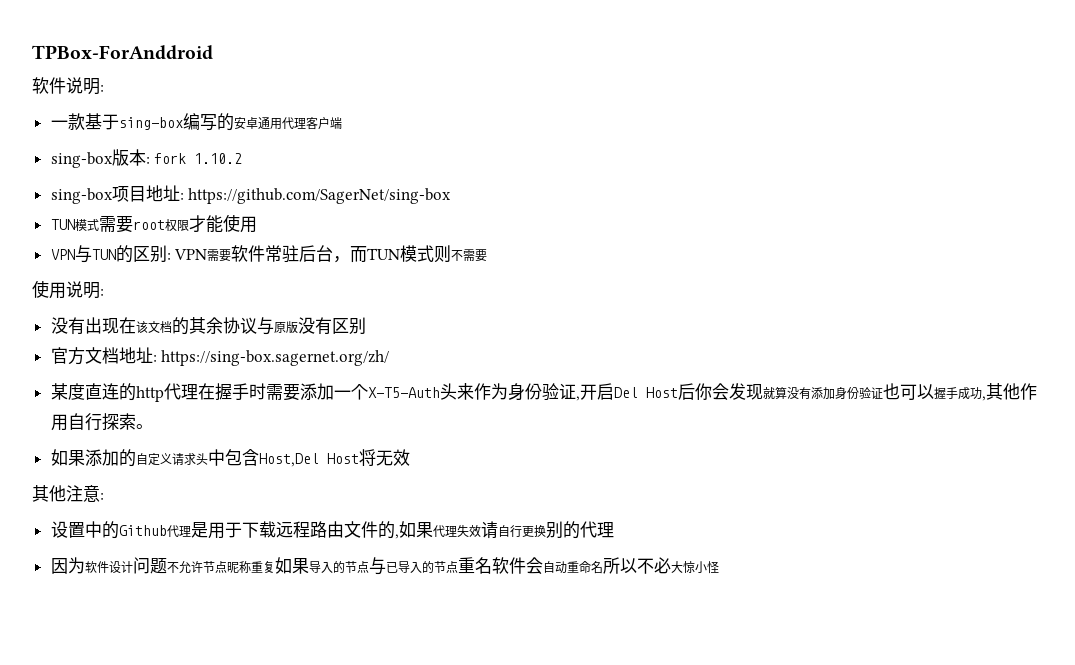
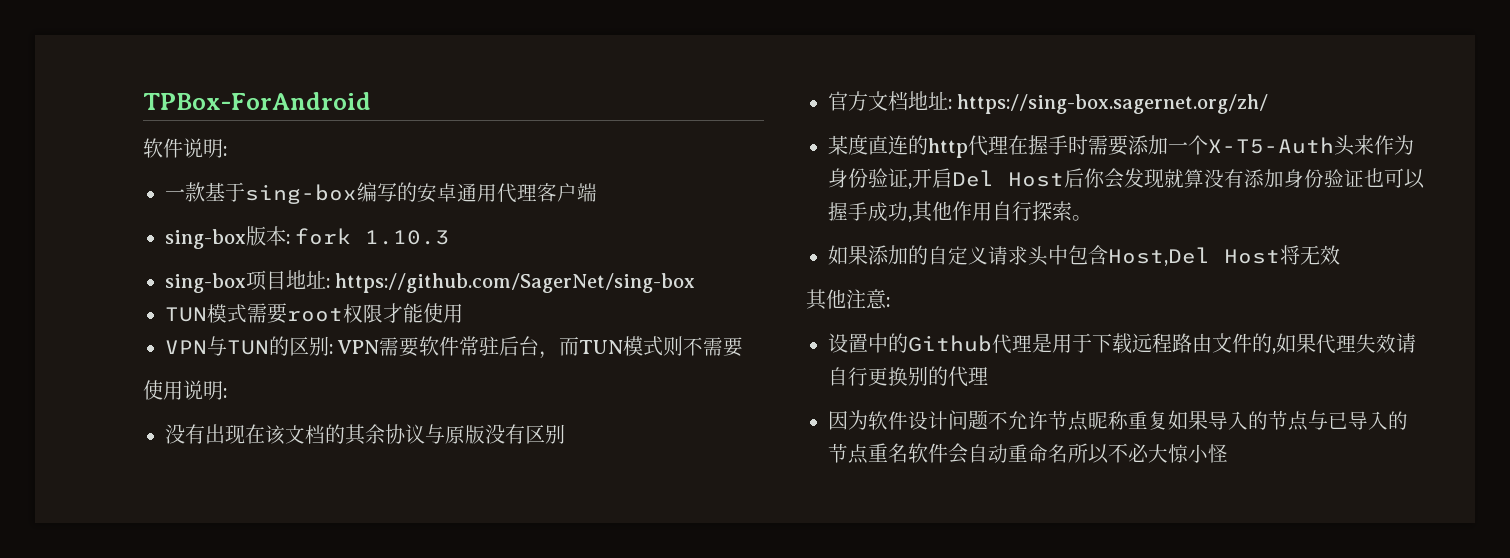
- TPBox-ForAnddroid
+ TPBox-ForAndroid
- sing-box版本: fork 1.10.2
+ sing-box版本: fork 1.10.3

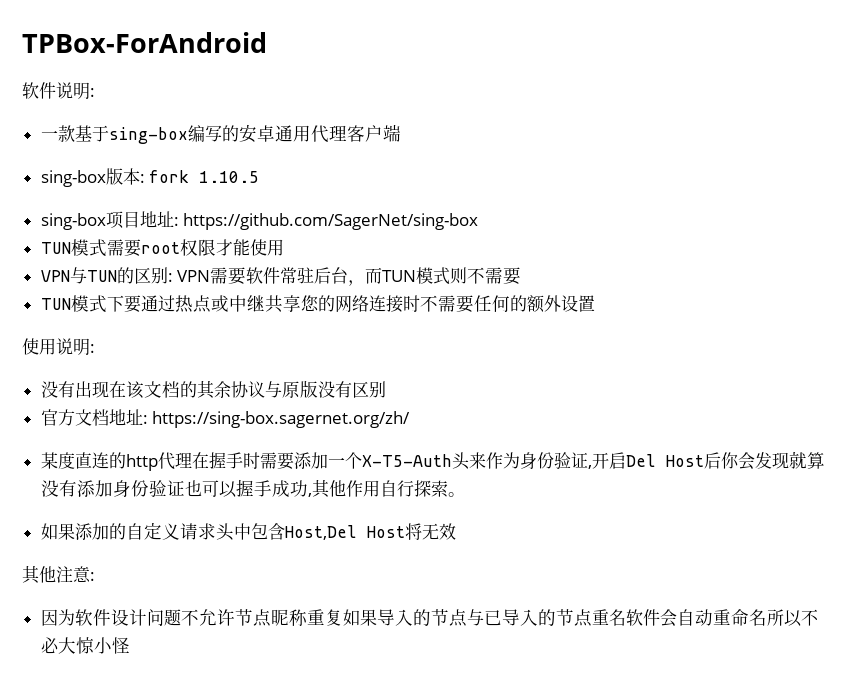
- sing-box版本: fork 1.10.3
+ sing-box版本: fork 1.10.5
+ TUN模式下要通过热点或中继共享您的网络连接时不需要任何的额外设置
- 设置中的Github代理是用于下载远程路由文件的,如果代理失效请自行更换别的代理

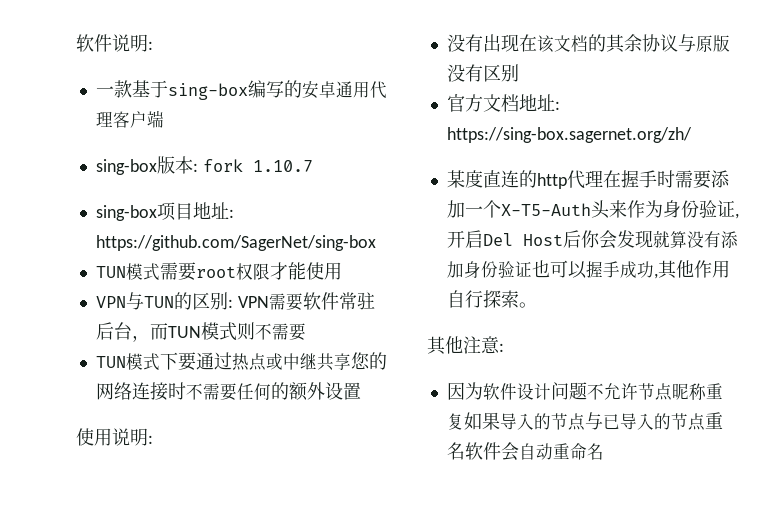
- TPBox-ForAndroid
- sing-box版本: fork 1.10.5
+ sing-box版本: fork 1.10.7
- 如果添加的自定义请求头中包含Host,Del Host将无效
- 因为软件设计问题不允许节点昵称重复如果导入的节点与已导入的节点重名软件会自动重命名所以不必大惊小怪
+ 因为软件设计问题不允许节点昵称重复如果导入的节点与已导入的节点重名软件会自动重命名

